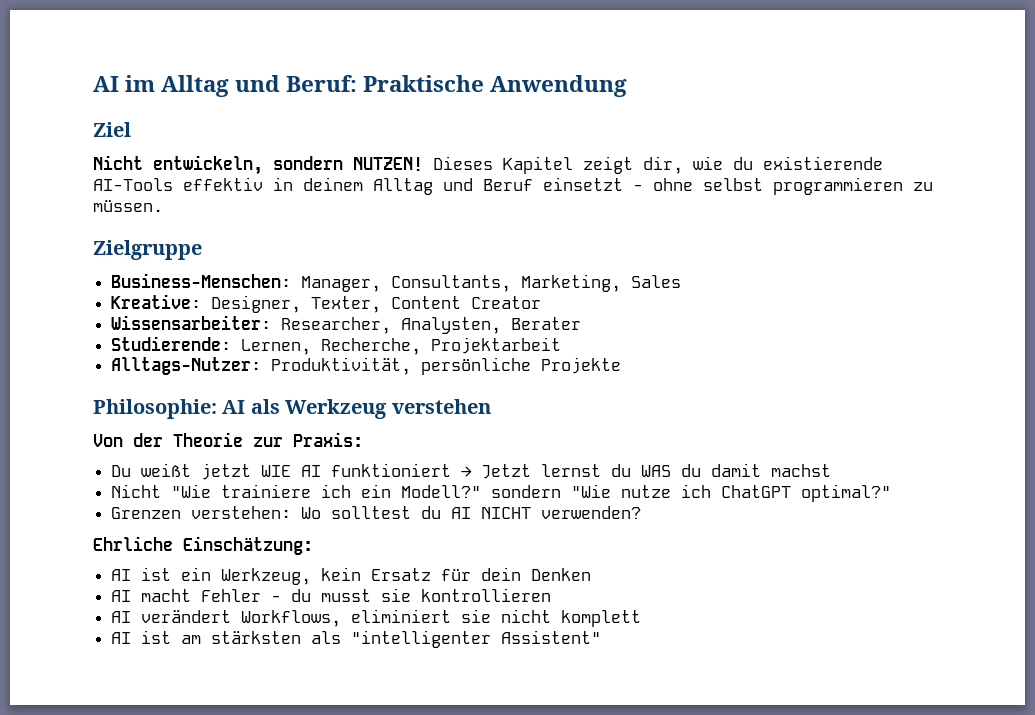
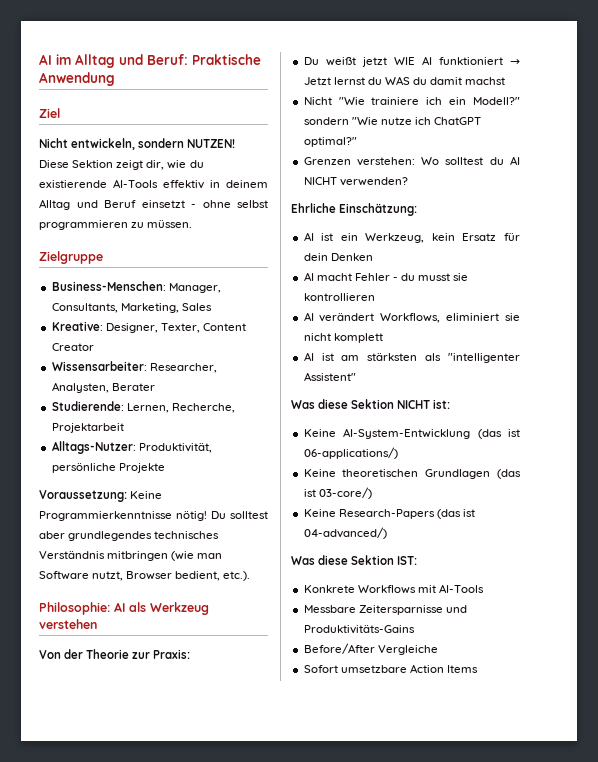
- Dieses Kapitel zeigt dir, wie du existierende AI-Tools effektiv in deinem Alltag und Beruf einsetzt - ohne selbst programmieren zu müssen.
+ Diese Sektion zeigt dir, wie du existierende AI-Tools effektiv in deinem Alltag und Beruf einsetzt - ohne selbst programmieren zu müssen.
+ Voraussetzung: Keine Programmierkenntnisse nötig! Du solltest aber grundlegendes technisches Verständnis mitbringen (wie man Software nutzt, Browser bedient, etc.).
+ Was diese Sektion NICHT ist:
+ Keine AI-System-Entwicklung (das ist 06-applications/)
+ Keine theoretischen Grundlagen (das ist 03-core/)
+ Keine Research-Papers (das ist 04-advanced/)
+ Was diese Sektion IST:
+ Konkrete Workflows mit AI-Tools
+ Messbare Zeitersparnisse und Produktivitäts-Gains
+ Before/After Vergleiche
+ Sofort umsetzbare Action Items

